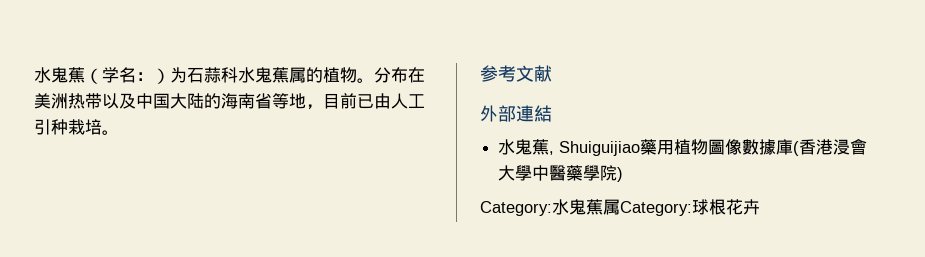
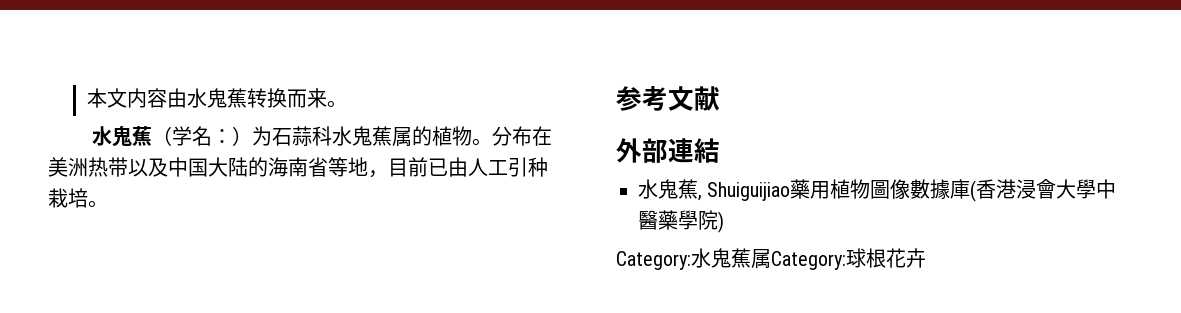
+ 本文内容由水鬼蕉转换而来。

